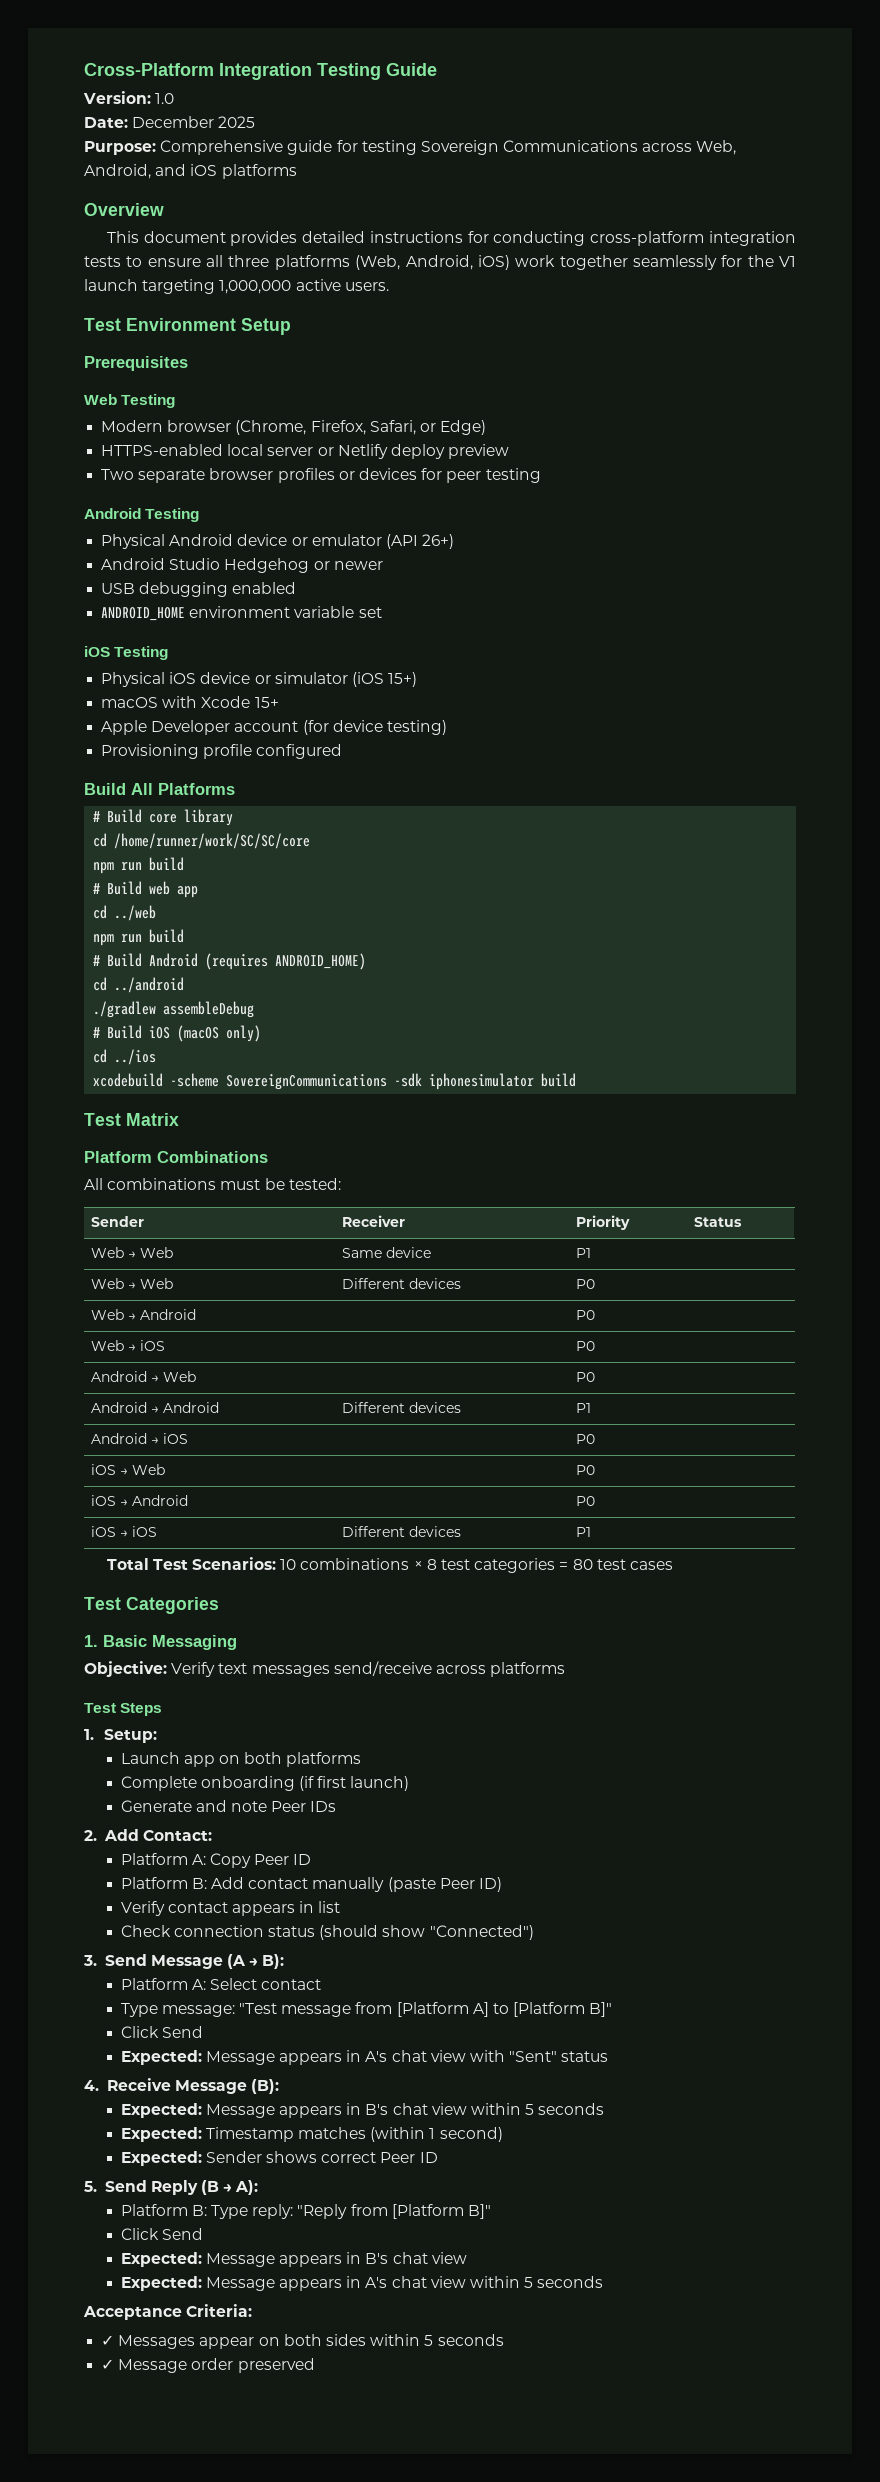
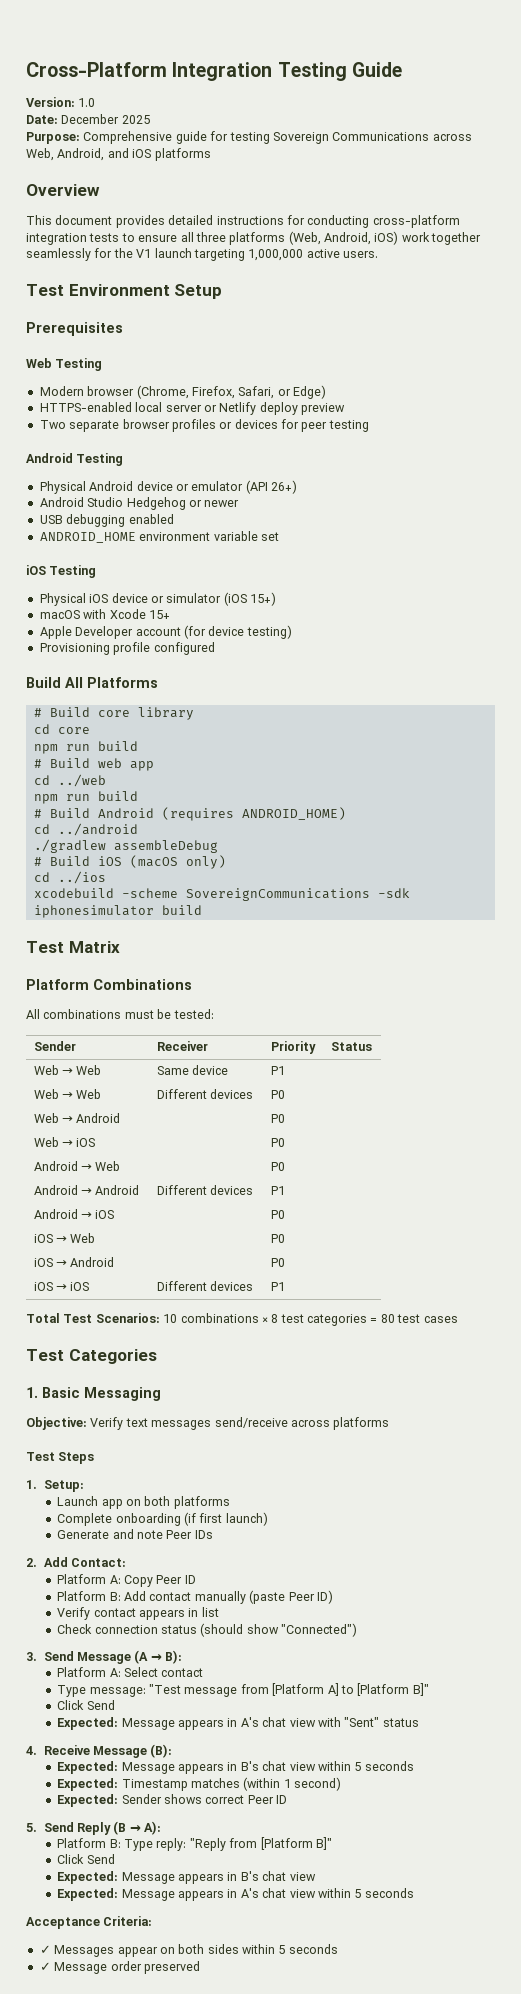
- cd /home/runner/work/SC/SC/core
+ cd core

